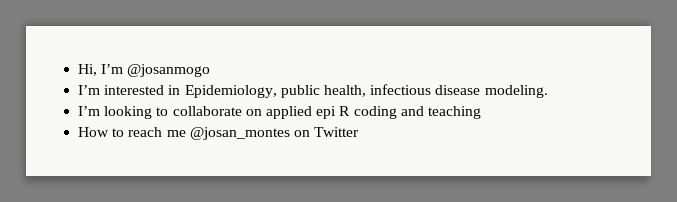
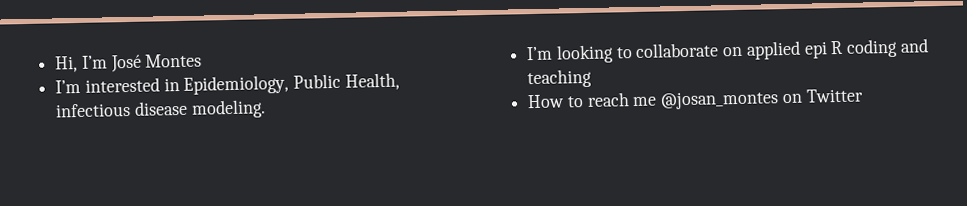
- Hi, I’m @josanmogo
+ Hi, I’m José Montes
- I’m interested in Epidemiology, public health, infectious disease modeling.
+ I’m interested in Epidemiology, Public Health, infectious disease modeling.

